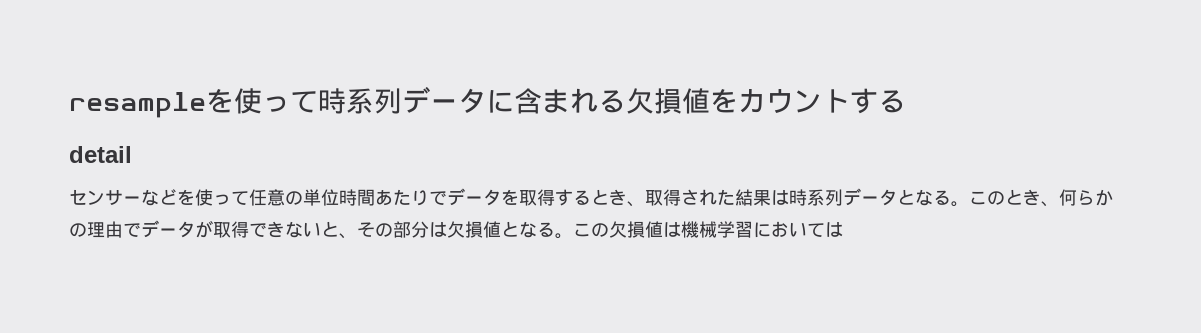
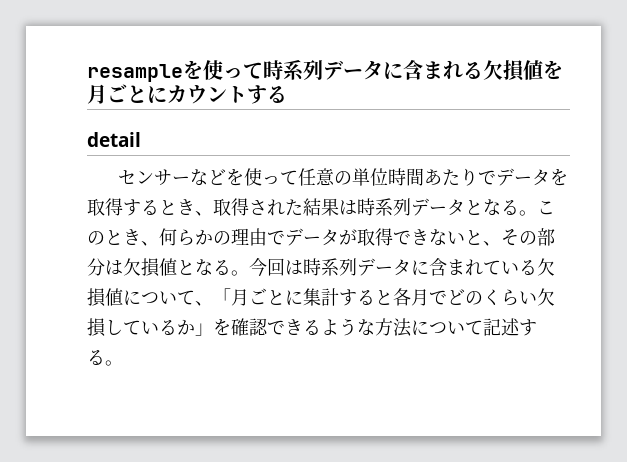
- resampleを使って時系列データに含まれる欠損値をカウントする
+ resampleを使って時系列データに含まれる欠損値を月ごとにカウントする
- この欠損値は機械学習においては
+ 今回は時系列データに含まれている欠損値について、「月ごとに集計すると各月でどのくらい欠損しているか」を確認できるような方法について記述する。

